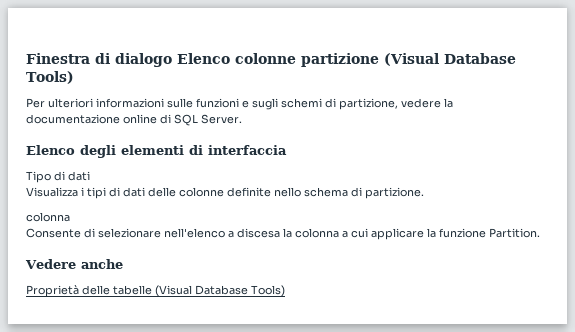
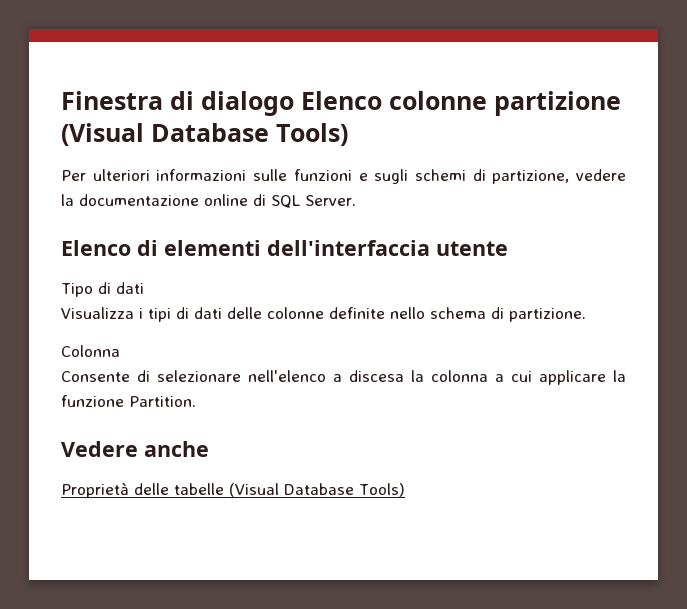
- Elenco degli elementi di interfaccia
+ Elenco di elementi dell'interfaccia utente
  Visualizza i tipi di dati delle colonne definite nello schema di partizione.
- colonna
+ Colonna

